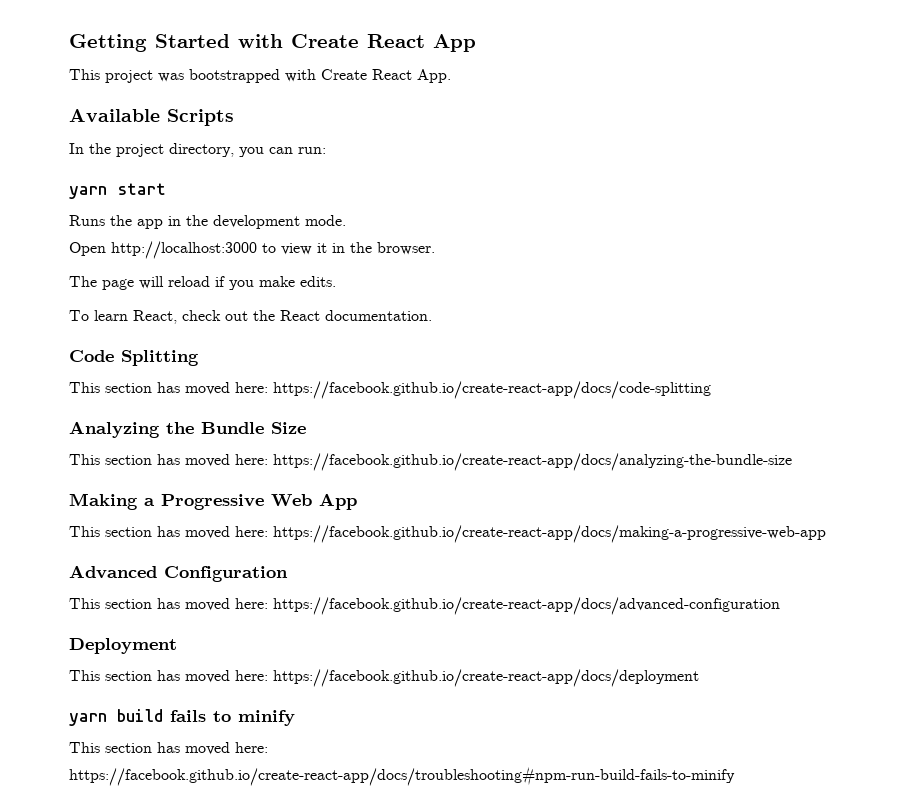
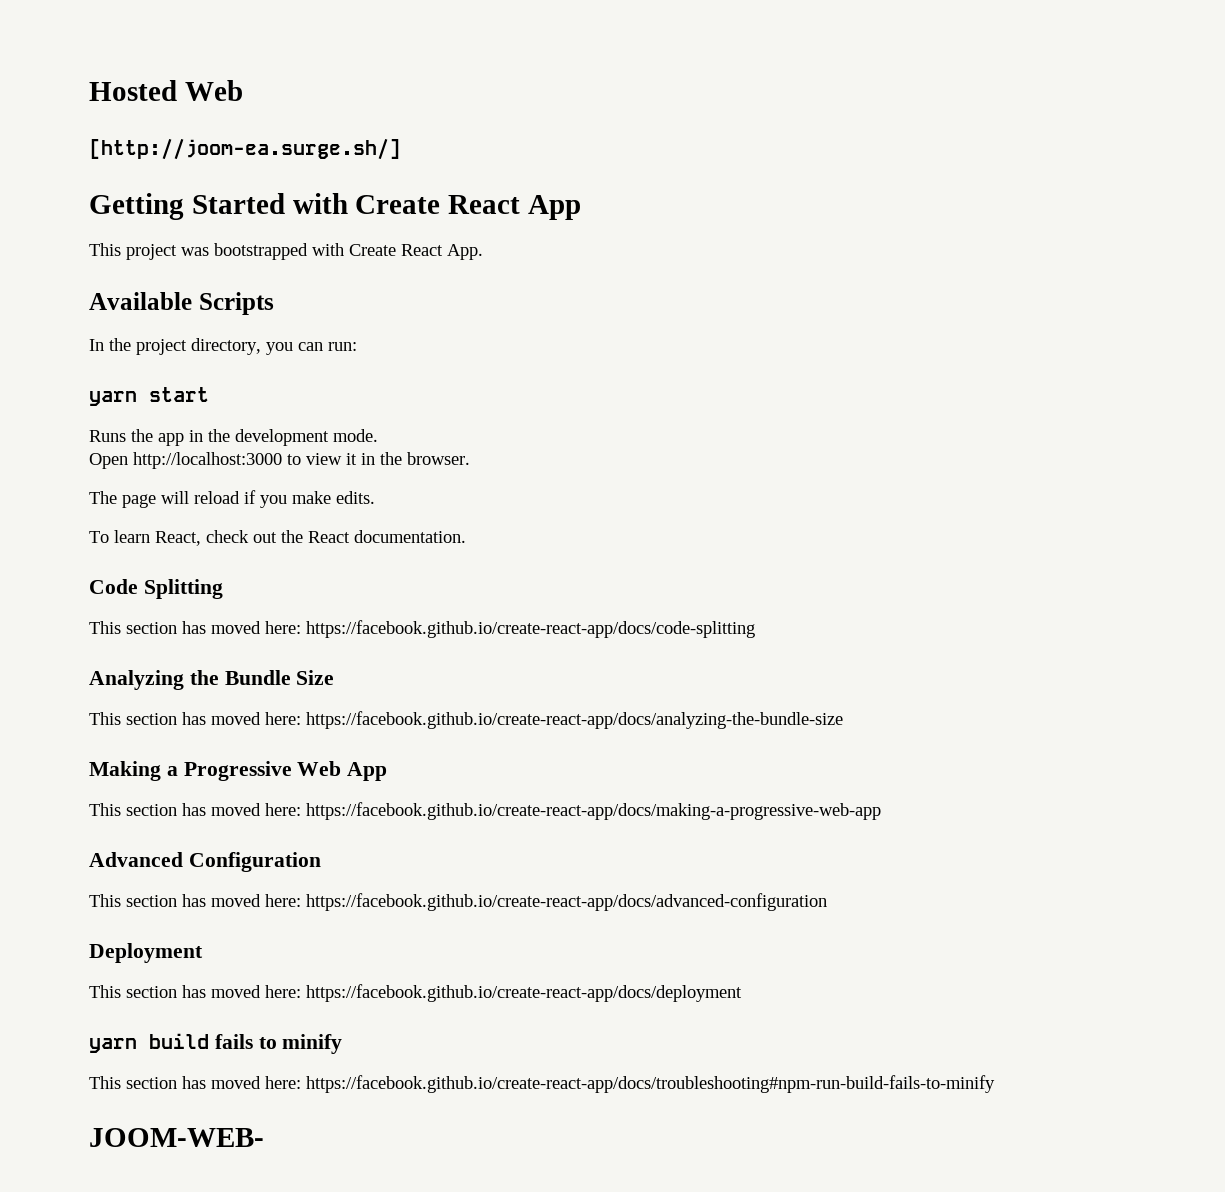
+ Hosted Web
+ [http://joom-ea.surge.sh/]
+ JOOM-WEB-

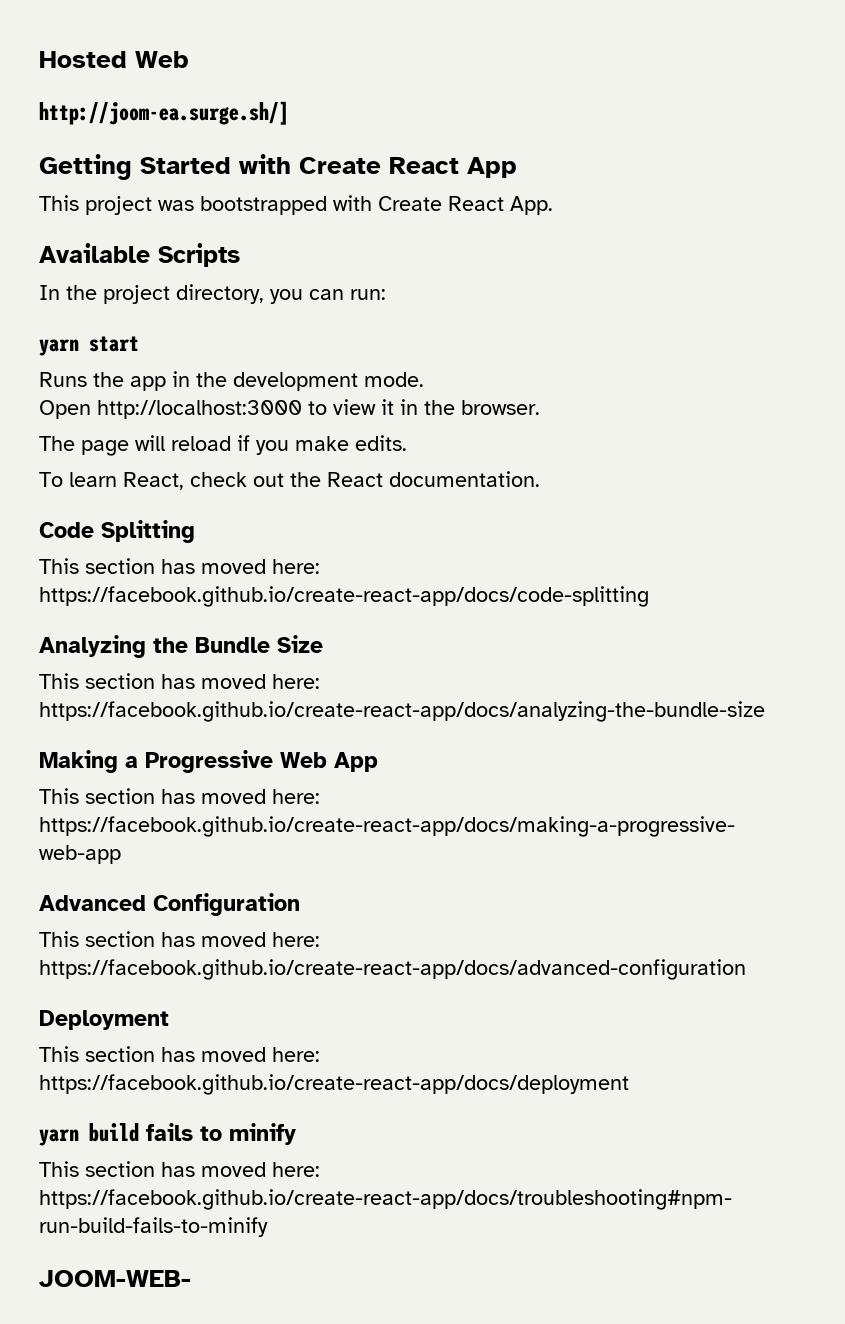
- [http://joom-ea.surge.sh/]
+ http://joom-ea.surge.sh/]

